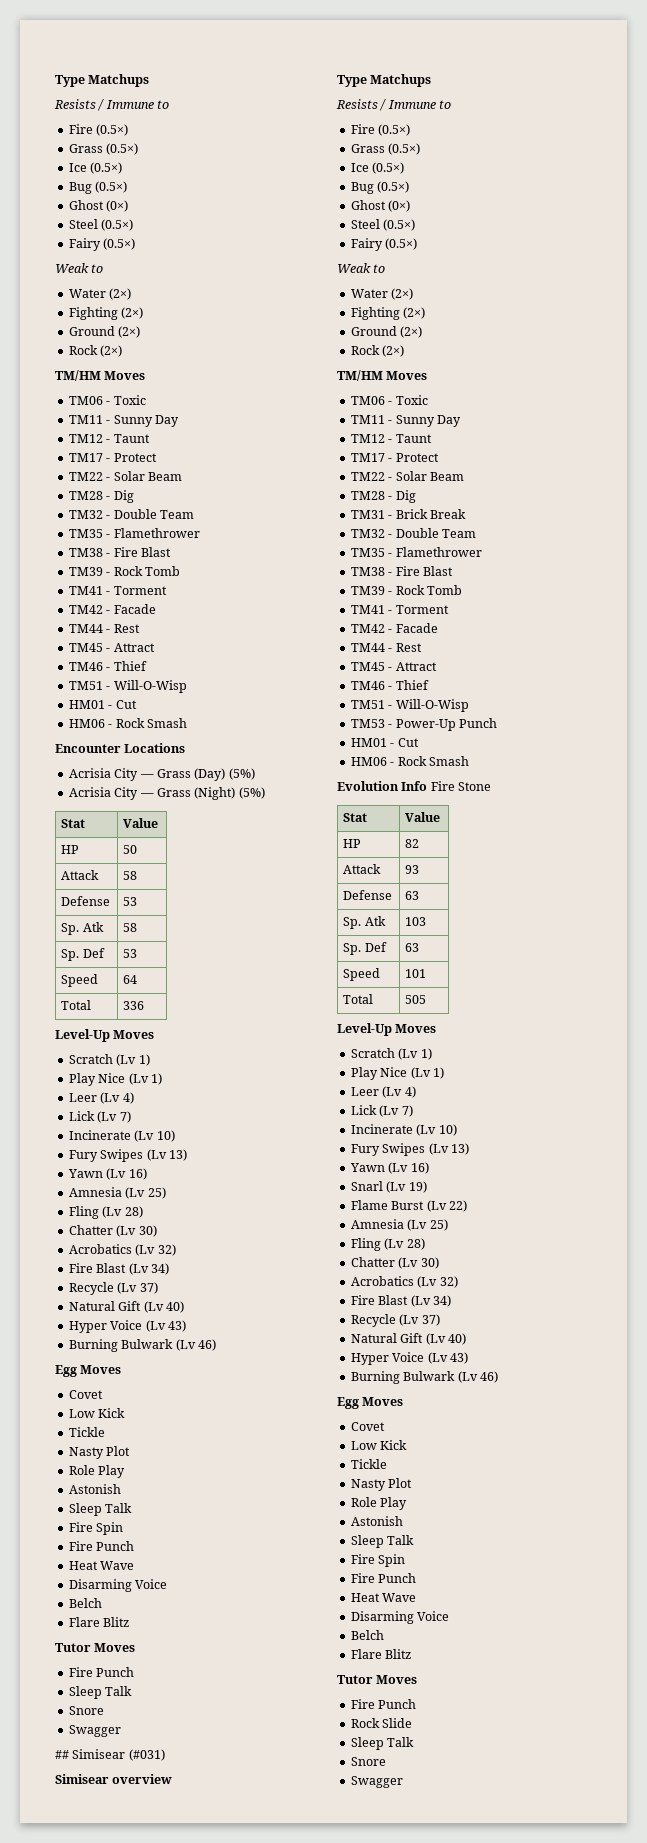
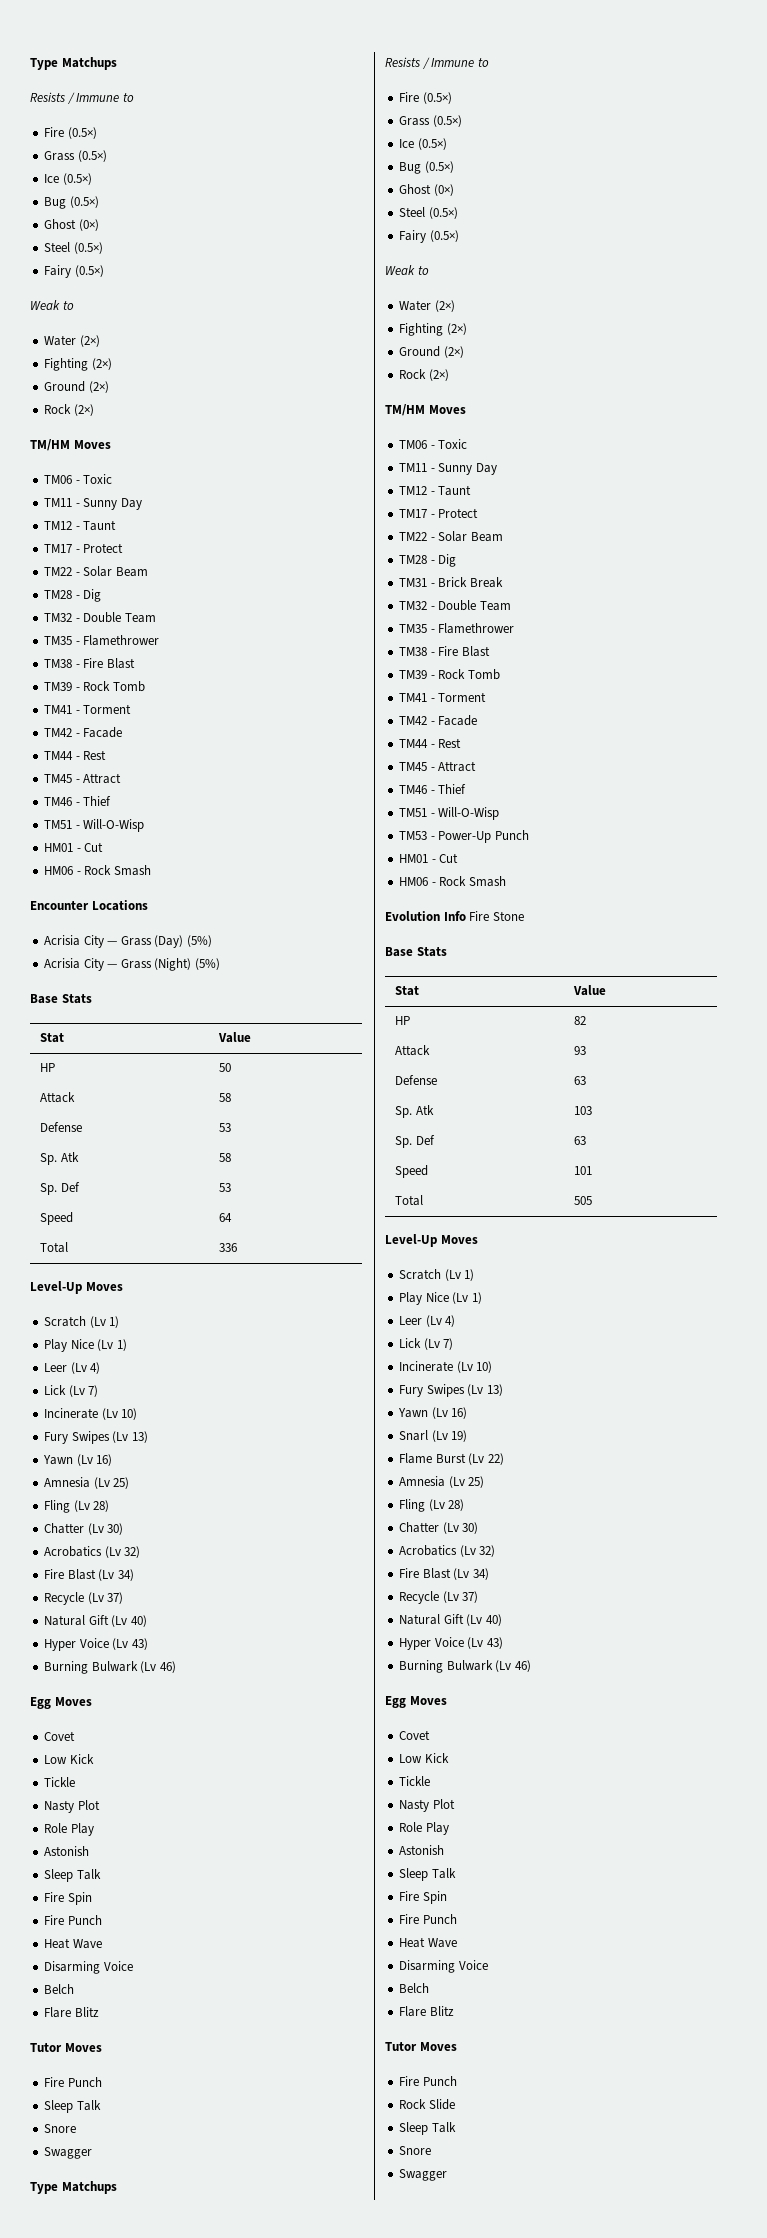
  Acrisia City — Grass (Night) (5%)
+ Base Stats
- ## Simisear (#031)
- Simisear overview
  Evolution Info Fire Stone
+ Base Stats

